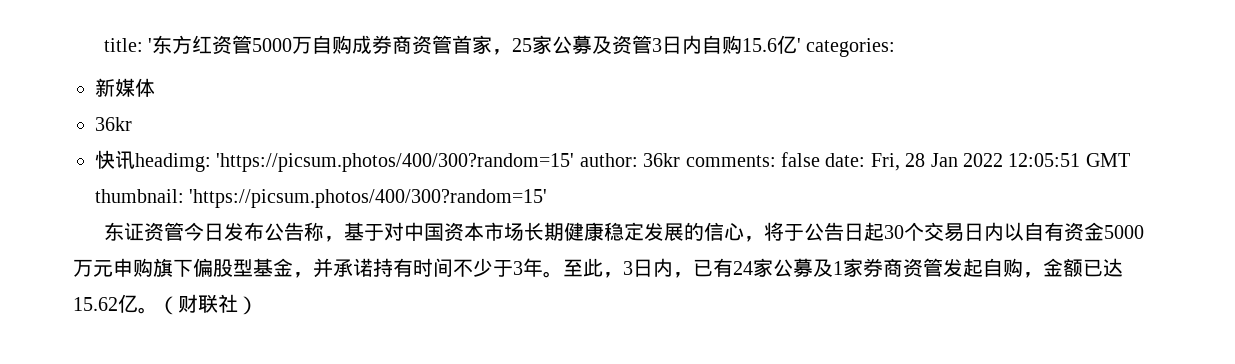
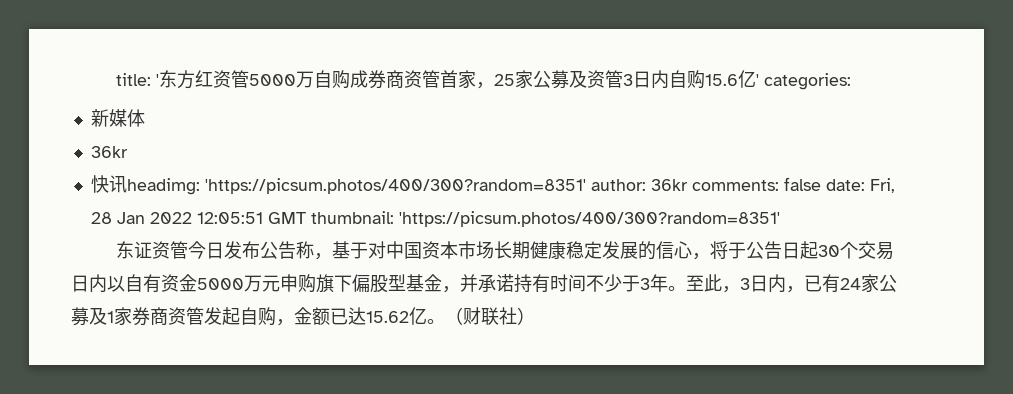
- 快讯headimg: 'https://picsum.photos/400/300?random=15' author: 36kr comments: false date: Fri, 28 Jan 2022 12:05:51 GMT thumbnail: 'https://picsum.photos/400/300?random=15'
+ 快讯headimg: 'https://picsum.photos/400/300?random=8351' author: 36kr comments: false date: Fri, 28 Jan 2022 12:05:51 GMT thumbnail: 'https://picsum.photos/400/300?random=8351'

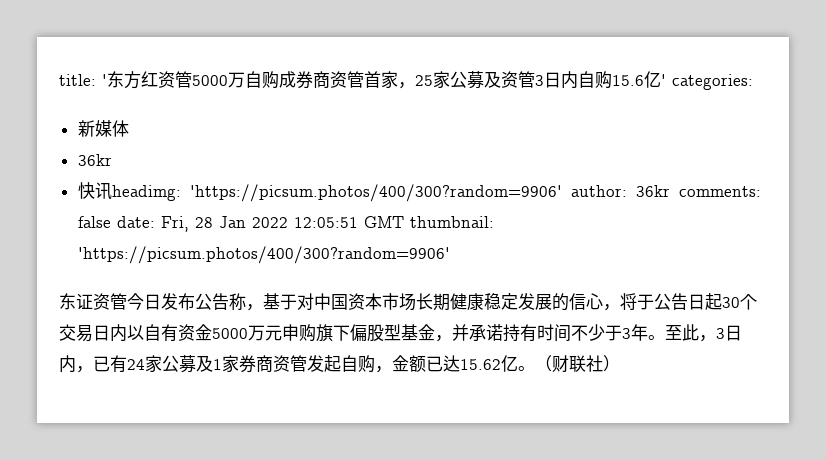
- 快讯headimg: 'https://picsum.photos/400/300?random=8351' author: 36kr comments: false date: Fri, 28 Jan 2022 12:05:51 GMT thumbnail: 'https://picsum.photos/400/300?random=8351'
+ 快讯headimg: 'https://picsum.photos/400/300?random=9906' author: 36kr comments: false date: Fri, 28 Jan 2022 12:05:51 GMT thumbnail: 'https://picsum.photos/400/300?random=9906'

